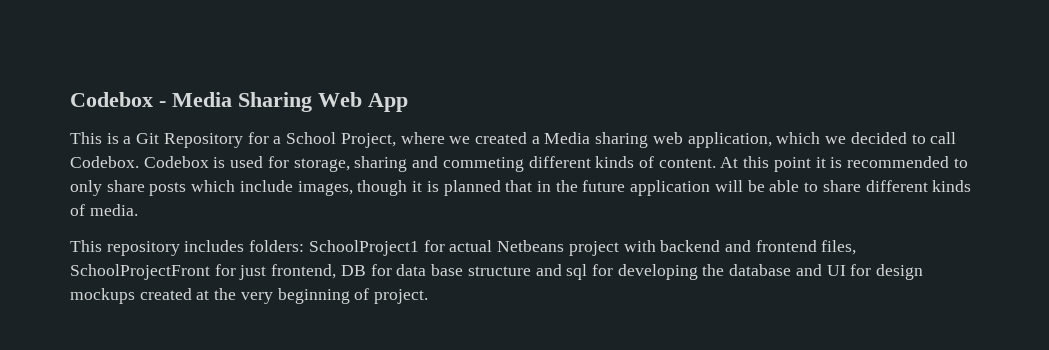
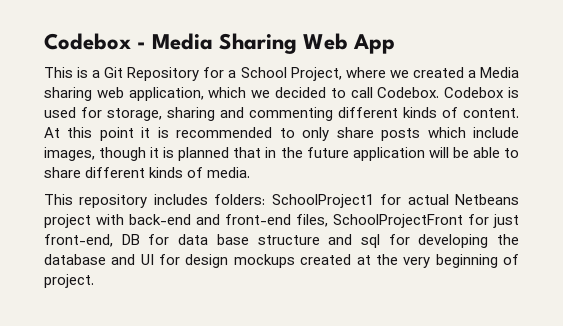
- Codebox is used for storage, sharing and commeting different kinds of content.
+ Codebox is used for storage, sharing and commenting different kinds of content.
- This repository includes folders: SchoolProject1 for actual Netbeans project with backend and frontend files, SchoolProjectFront for just frontend, DB for data base structure and sql for developing the database and UI for design mockups created at the very beginning of project.
+ This repository includes folders: SchoolProject1 for actual Netbeans project with back-end and front-end files, SchoolProjectFront for just front-end, DB for data base structure and sql for developing the database and UI for design mockups created at the very beginning of project.

